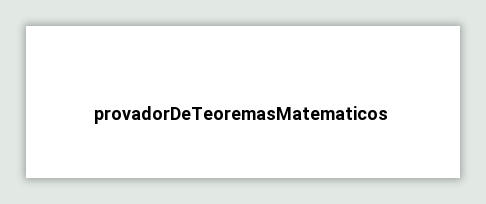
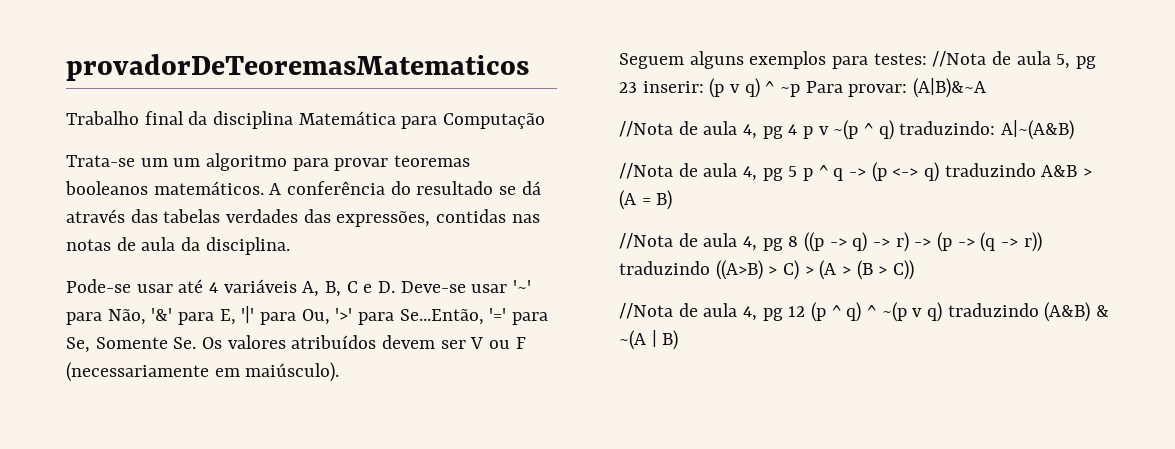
+ Trabalho final da disciplina Matemática para Computação
+ Trata-se um um algoritmo para provar teoremas booleanos matemáticos. A conferência do resultado se dá através das tabelas verdades das expressões, contidas nas notas de aula da disciplina.
+ Pode-se usar até 4 variáveis A, B, C e D. Deve-se usar '~' para Não, '&' para E, '|' para Ou, '>' para Se...Então, '=' para Se, Somente Se. Os valores atribuídos devem ser V ou F (necessariamente em maiúsculo).
+ Seguem alguns exemplos para testes: //Nota de aula 5, pg 23 inserir: (p v q) ^ ~p Para provar: (A|B)&~A
+ //Nota de aula 4, pg 4 p v ~(p ^ q) traduzindo: A|~(A&B)
+ //Nota de aula 4, pg 5 p ^ q -> (p <-> q) traduzindo A&B > (A = B)
+ //Nota de aula 4, pg 8 ((p -> q) -> r) -> (p -> (q -> r)) traduzindo ((A>B) > C) > (A > (B > C))
+ //Nota de aula 4, pg 12 (p ^ q) ^ ~(p v q) traduzindo (A&B) & ~(A | B)

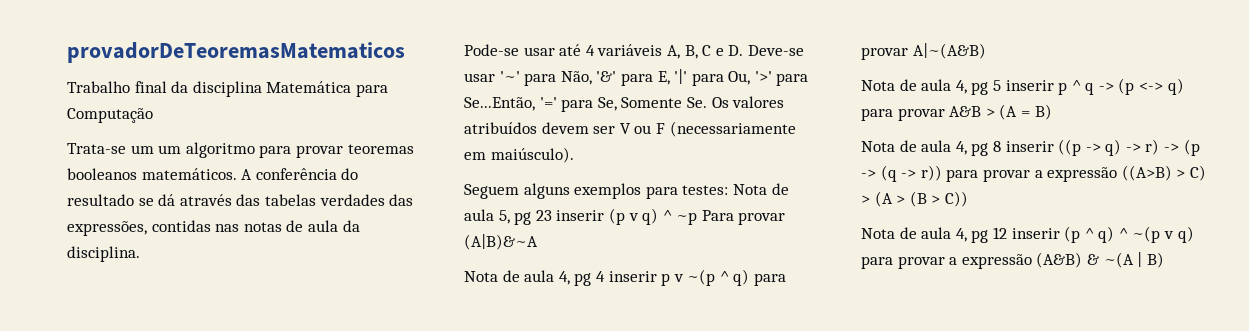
- Seguem alguns exemplos para testes: //Nota de aula 5, pg 23 inserir: (p v q) ^ ~p Para provar: (A|B)&~A
+ Seguem alguns exemplos para testes: Nota de aula 5, pg 23 inserir (p v q) ^ ~p Para provar (A|B)&~A
- //Nota de aula 4, pg 4 p v ~(p ^ q) traduzindo: A|~(A&B)
+ Nota de aula 4, pg 4 inserir p v ~(p ^ q) para provar A|~(A&B)
- //Nota de aula 4, pg 5 p ^ q -> (p <-> q) traduzindo A&B > (A = B)
+ Nota de aula 4, pg 5 inserir p ^ q -> (p <-> q) para provar A&B > (A = B)
- //Nota de aula 4, pg 8 ((p -> q) -> r) -> (p -> (q -> r)) traduzindo ((A>B) > C) > (A > (B > C))
+ Nota de aula 4, pg 8 inserir ((p -> q) -> r) -> (p -> (q -> r)) para provar a expressão ((A>B) > C) > (A > (B > C))
- //Nota de aula 4, pg 12 (p ^ q) ^ ~(p v q) traduzindo (A&B) & ~(A | B)
+ Nota de aula 4, pg 12 inserir (p ^ q) ^ ~(p v q) para provar a expressão (A&B) & ~(A | B)

